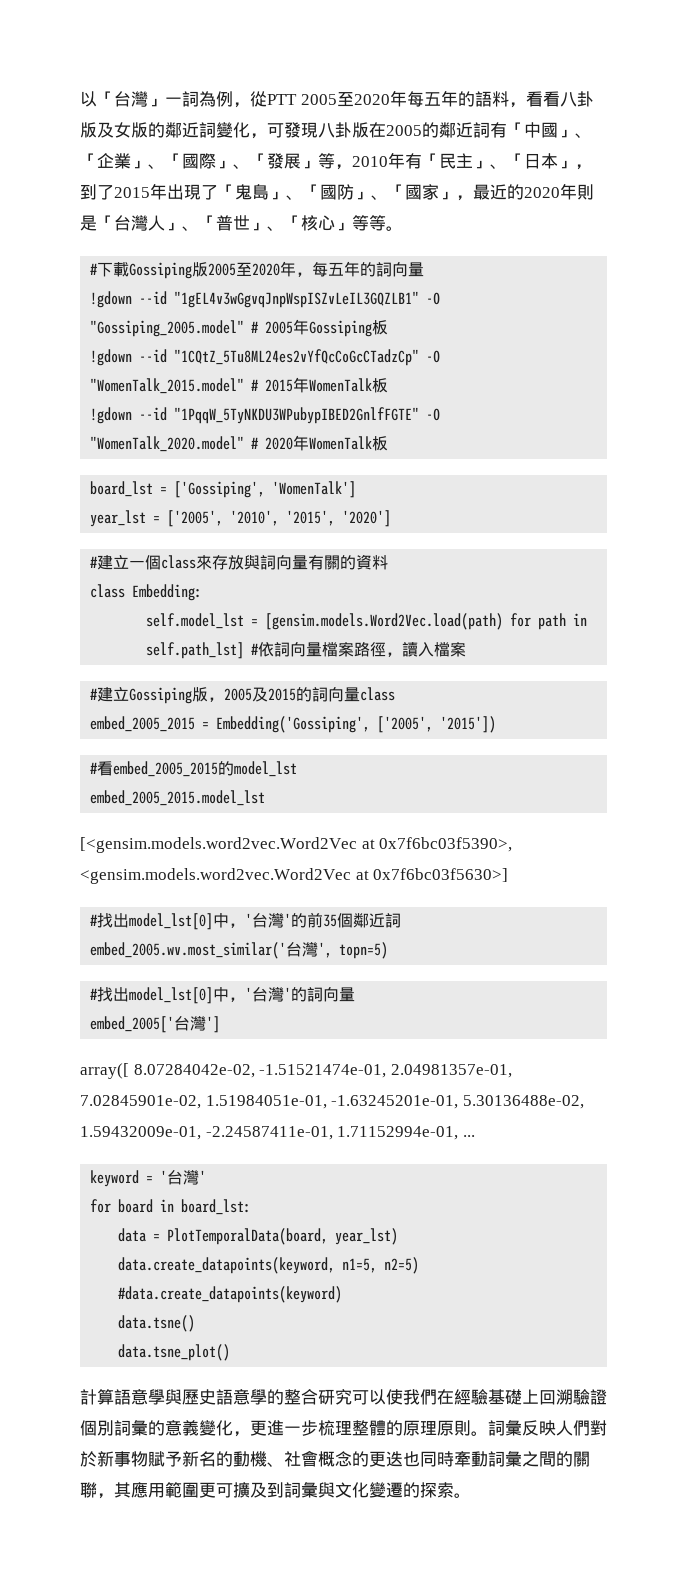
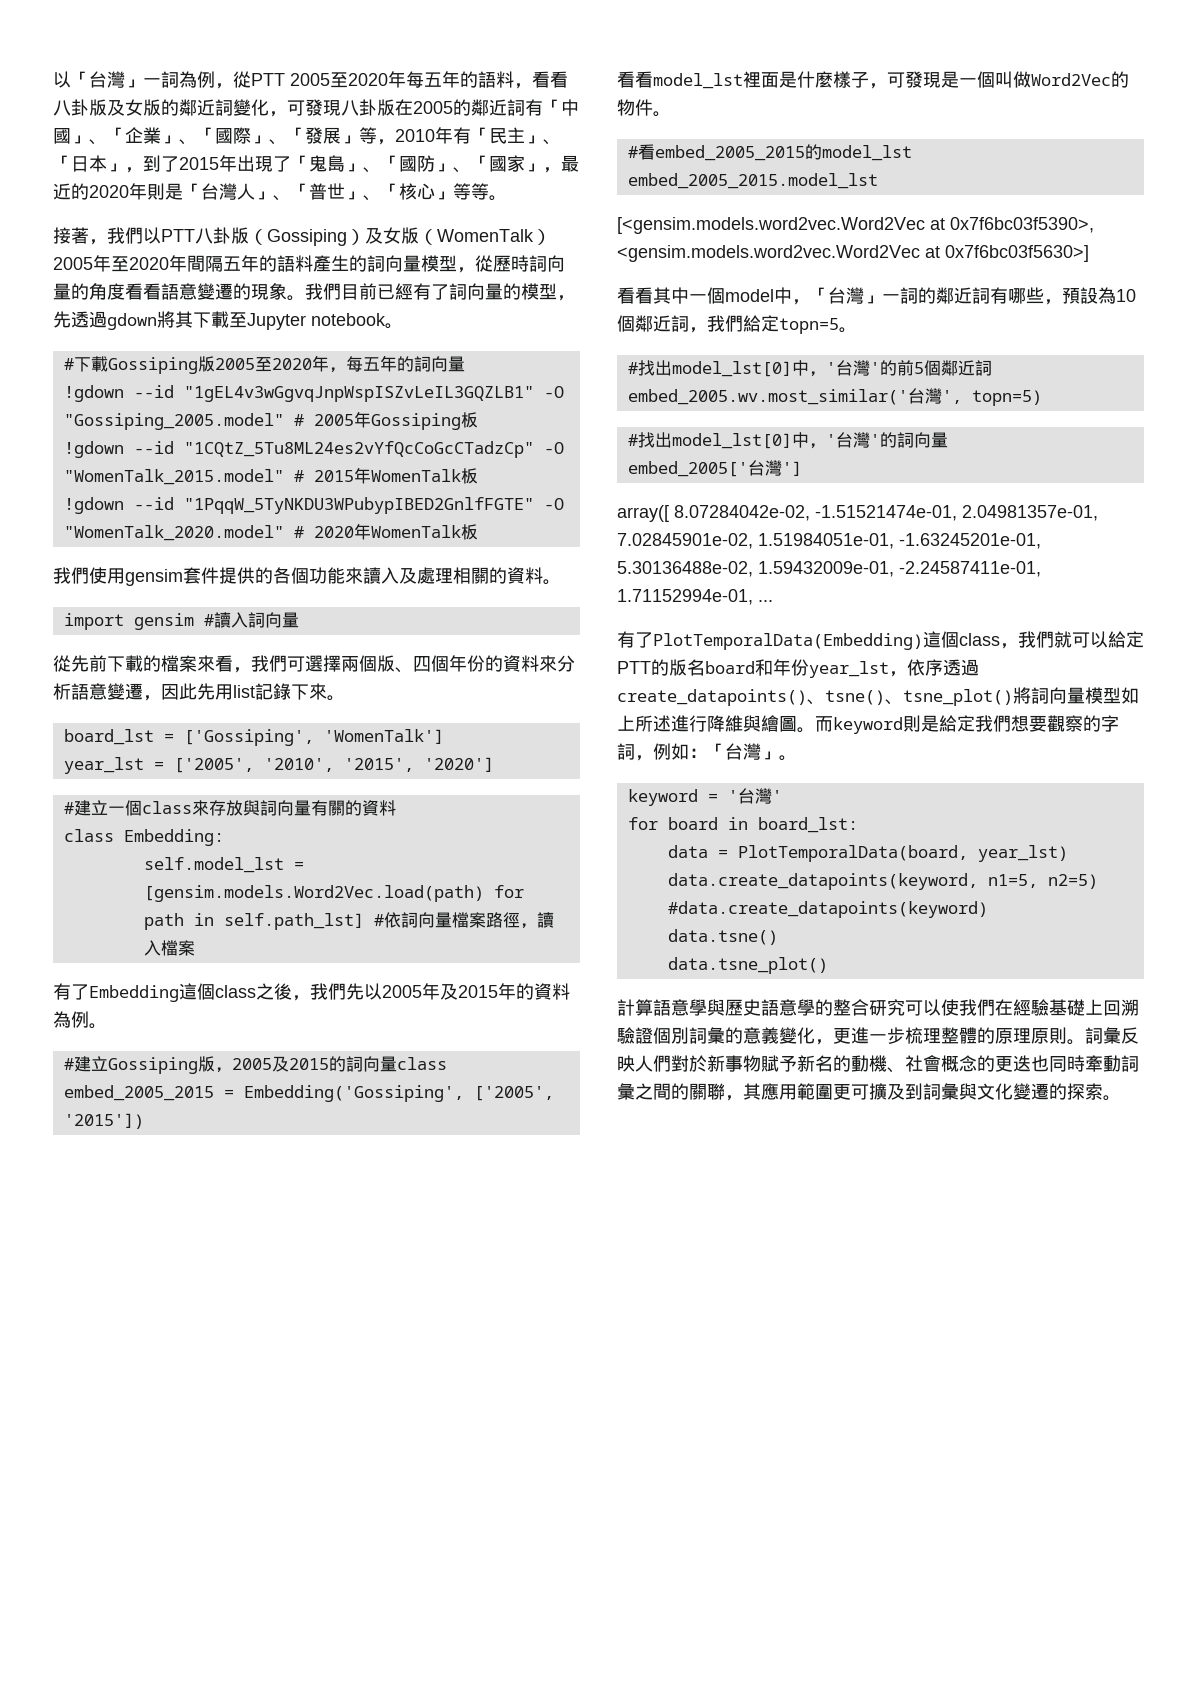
+ 接著，我們以PTT八卦版（Gossiping）及女版（WomenTalk）2005年至2020年間隔五年的語料產生的詞向量模型，從歷時詞向量的角度看看語意變遷的現象。我們目前已經有了詞向量的模型，先透過gdown將其下載至Jupyter notebook。
+ 我們使用gensim套件提供的各個功能來讀入及處理相關的資料。
+ import gensim #讀入詞向量
+ 從先前下載的檔案來看，我們可選擇兩個版、四個年份的資料來分析語意變遷，因此先用list記錄下來。
+ 有了Embedding這個class之後，我們先以2005年及2015年的資料為例。
+ 看看model_lst裡面是什麼樣子，可發現是一個叫做Word2Vec的物件。
+ 看看其中一個model中，「台灣」一詞的鄰近詞有哪些，預設為10個鄰近詞，我們給定topn=5。
- #找出model_lst[0]中，'台灣'的前35個鄰近詞
+ #找出model_lst[0]中，'台灣'的前5個鄰近詞
+ 有了PlotTemporalData(Embedding)這個class，我們就可以給定PTT的版名board和年份year_lst，依序透過create_datapoints()、tsne()、tsne_plot()將詞向量模型如上所述進行降維與繪圖。而keyword則是給定我們想要觀察的字詞，例如：「台灣」。

